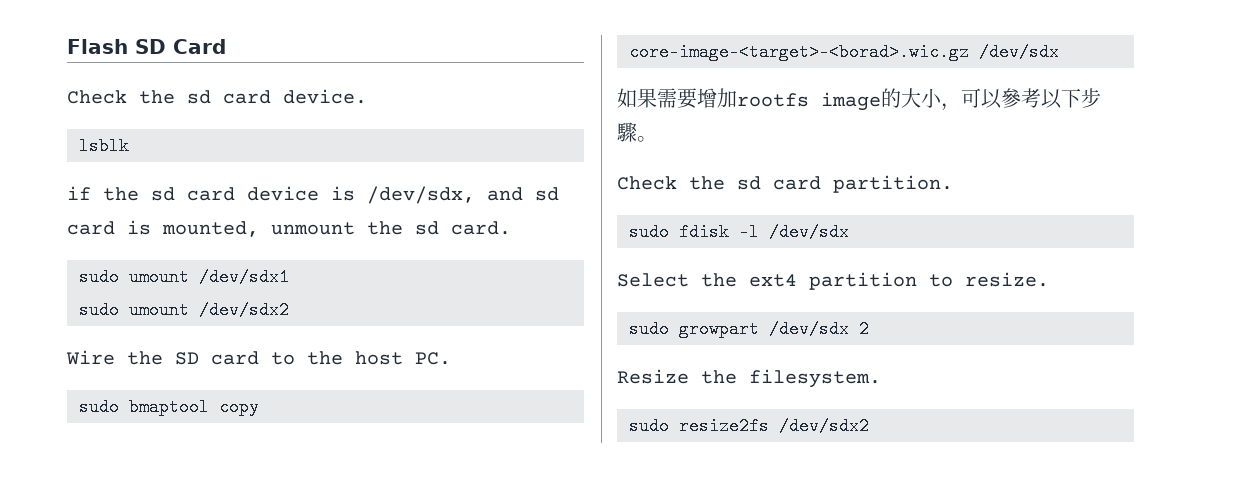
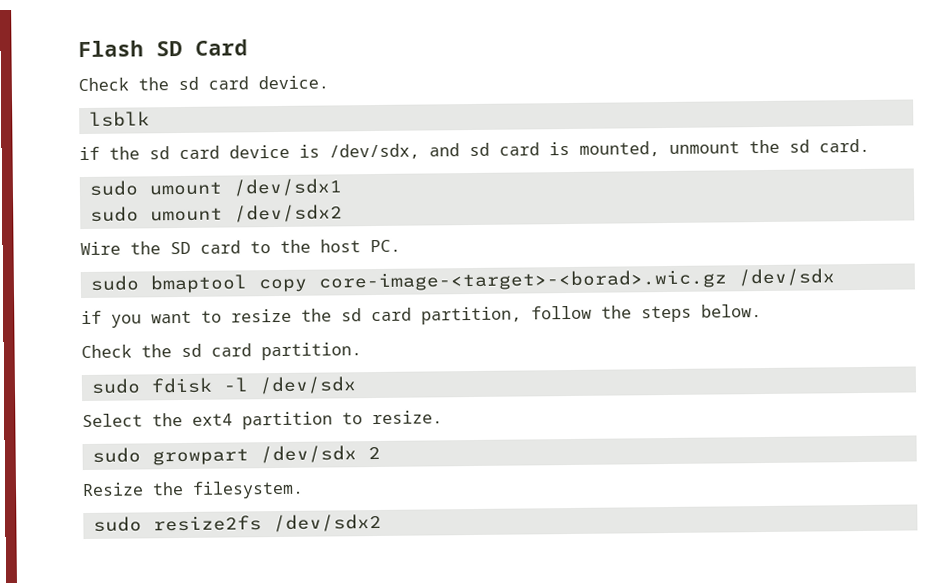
- 如果需要增加rootfs image的大小，可以參考以下步驟。
+ if you want to resize the sd card partition, follow the steps below.

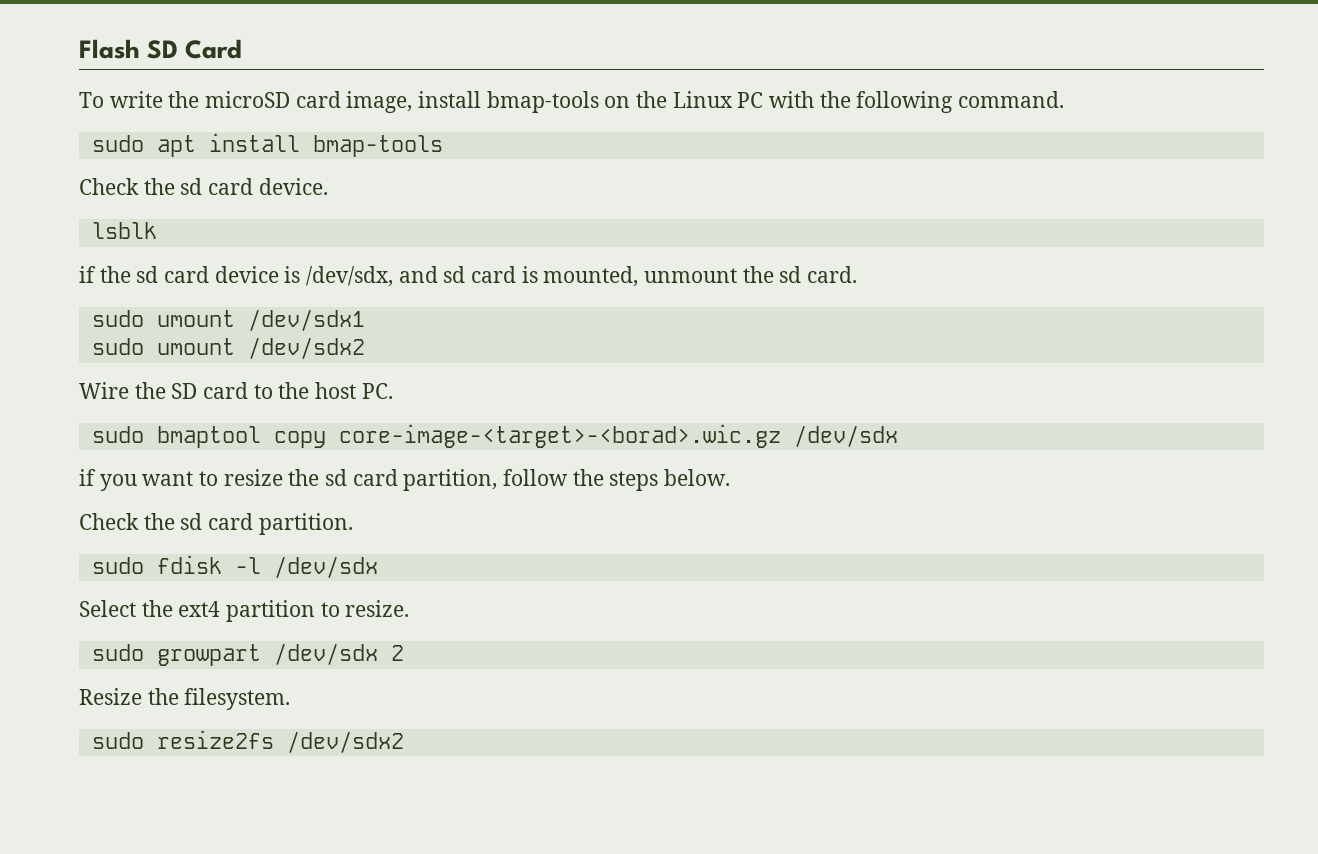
+ To write the microSD card image, install bmap-tools on the Linux PC with the following command.
+ sudo apt install bmap-tools

